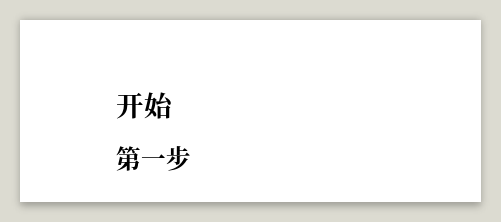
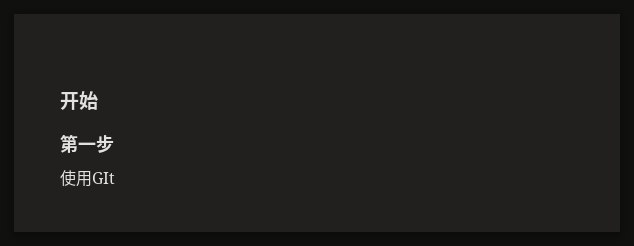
+ 使用GIt

